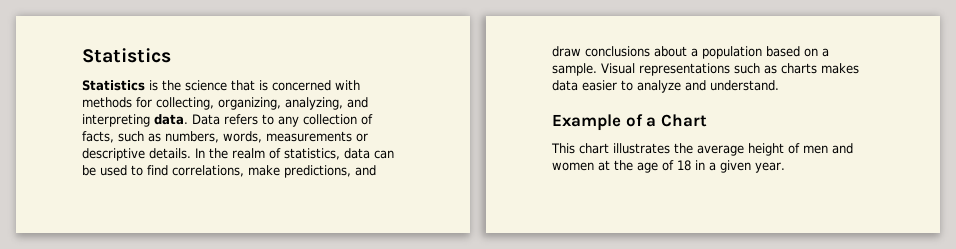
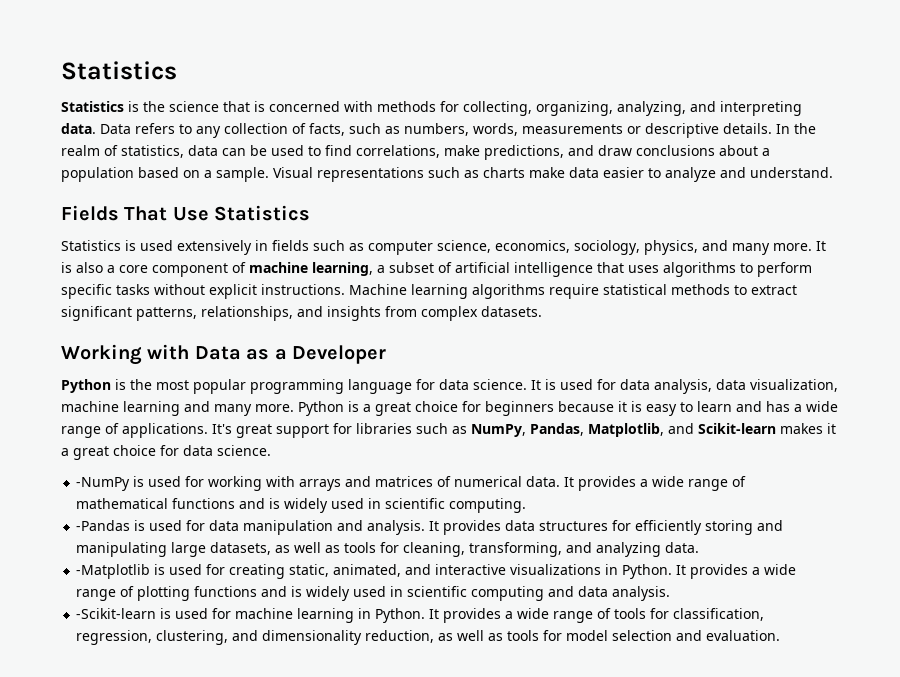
- Visual representations such as charts makes data easier to analyze and understand.
+ Visual representations such as charts make data easier to analyze and understand.
- Example of a Chart
- This chart illustrates the average height of men and women at the age of 18 in a given year.
+ Fields That Use Statistics
+ Statistics is used extensively in fields such as computer science, economics, sociology, physics, and many more. It is also a core component of machine learning, a subset of artificial intelligence that uses algorithms to perform specific tasks without explicit instructions. Machine learning algorithms require statistical methods to extract significant patterns, relationships, and insights from complex datasets.
+ Working with Data as a Developer
+ Python is the most popular programming language for data science. It is used for data analysis, data visualization, machine learning and many more. Python is a great choice for beginners because it is easy to learn and has a wide range of applications. It's great support for libraries such as NumPy, Pandas, Matplotlib, and Scikit-learn makes it a great choice for data science.
+ -NumPy is used for working with arrays and matrices of numerical data. It provides a wide range of mathematical functions and is widely used in scientific computing.
+ -Pandas is used for data manipulation and analysis. It provides data structures for efficiently storing and manipulating large datasets, as well as tools for cleaning, transforming, and analyzing data.
+ -Matplotlib is used for creating static, animated, and interactive visualizations in Python. It provides a wide range of plotting functions and is widely used in scientific computing and data analysis.
+ -Scikit-learn is used for machine learning in Python. It provides a wide range of tools for classification, regression, clustering, and dimensionality reduction, as well as tools for model selection and evaluation.

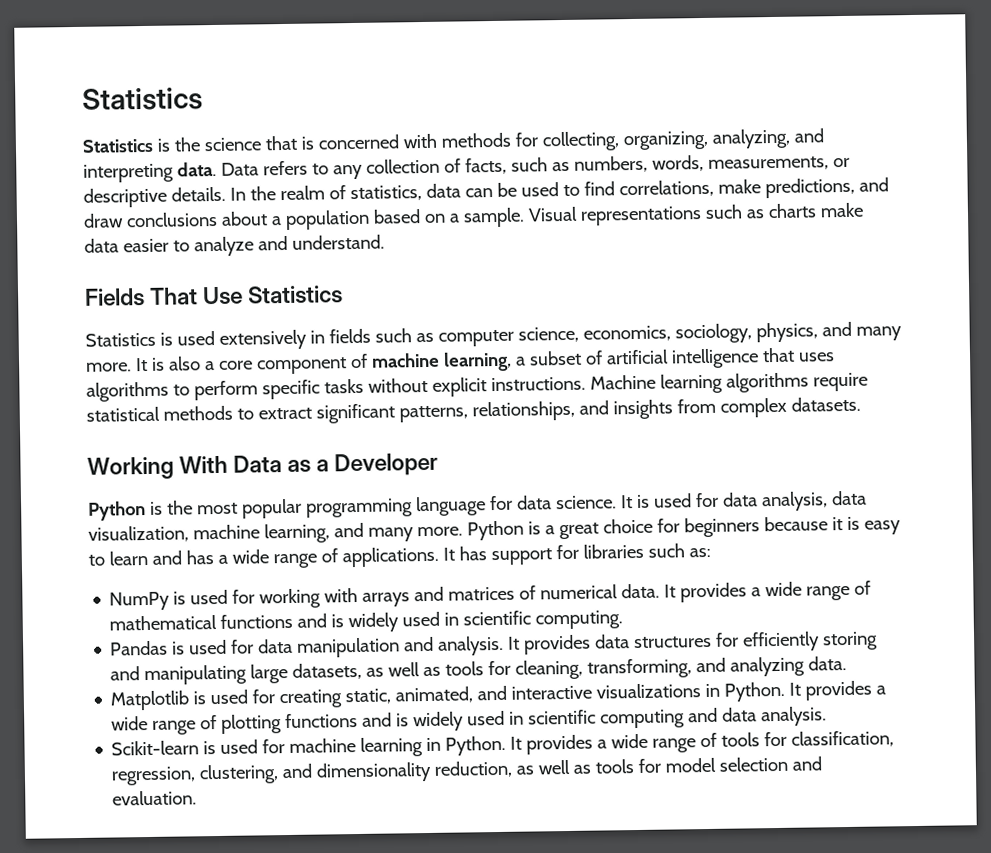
- Data refers to any collection of facts, such as numbers, words, measurements or descriptive details.
+ Data refers to any collection of facts, such as numbers, words, measurements, or descriptive details.
- Working with Data as a Developer
+ Working With Data as a Developer
- It is used for data analysis, data visualization, machine learning and many more.
+ It is used for data analysis, data visualization, machine learning, and many more.
- It's great support for libraries such as NumPy, Pandas, Matplotlib, and Scikit-learn makes it a great choice for data science.
- -NumPy is used for working with arrays and matrices of numerical data.
+ It has support for libraries such as:
+ NumPy is used for working with arrays and matrices of numerical data.
- -Pandas is used for data manipulation and analysis.
+ Pandas is used for data manipulation and analysis.
- -Matplotlib is used for creating static, animated, and interactive visualizations in Python.
+ Matplotlib is used for creating static, animated, and interactive visualizations in Python.
- -Scikit-learn is used for machine learning in Python.
+ Scikit-learn is used for machine learning in Python.

